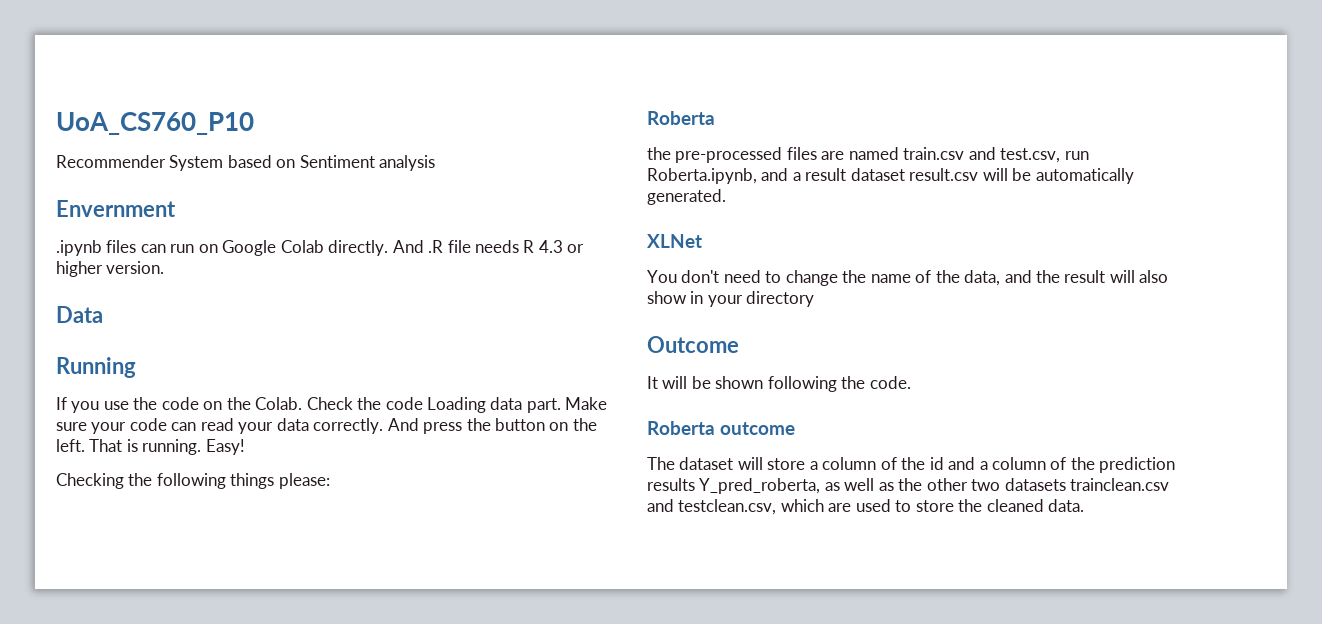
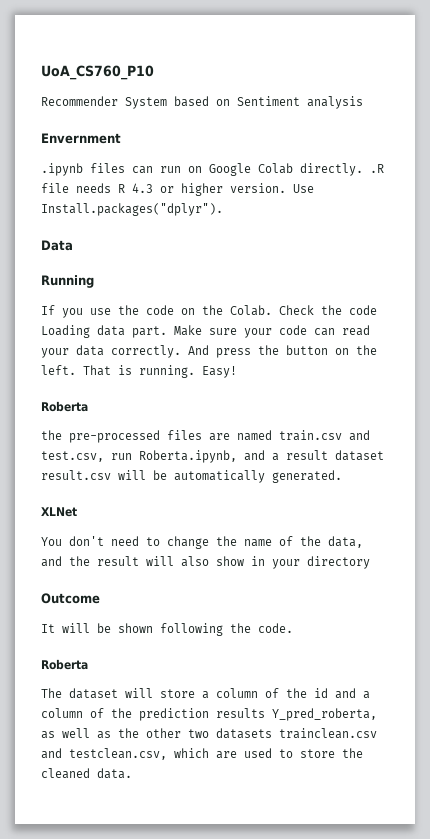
- .ipynb files can run on Google Colab directly. And .R file needs R 4.3 or higher version.
+ .ipynb files can run on Google Colab directly. .R file needs R 4.3 or higher version. Use Install.packages("dplyr").
- Checking the following things please:
  It will be shown following the code.
- Roberta outcome
+ Roberta

